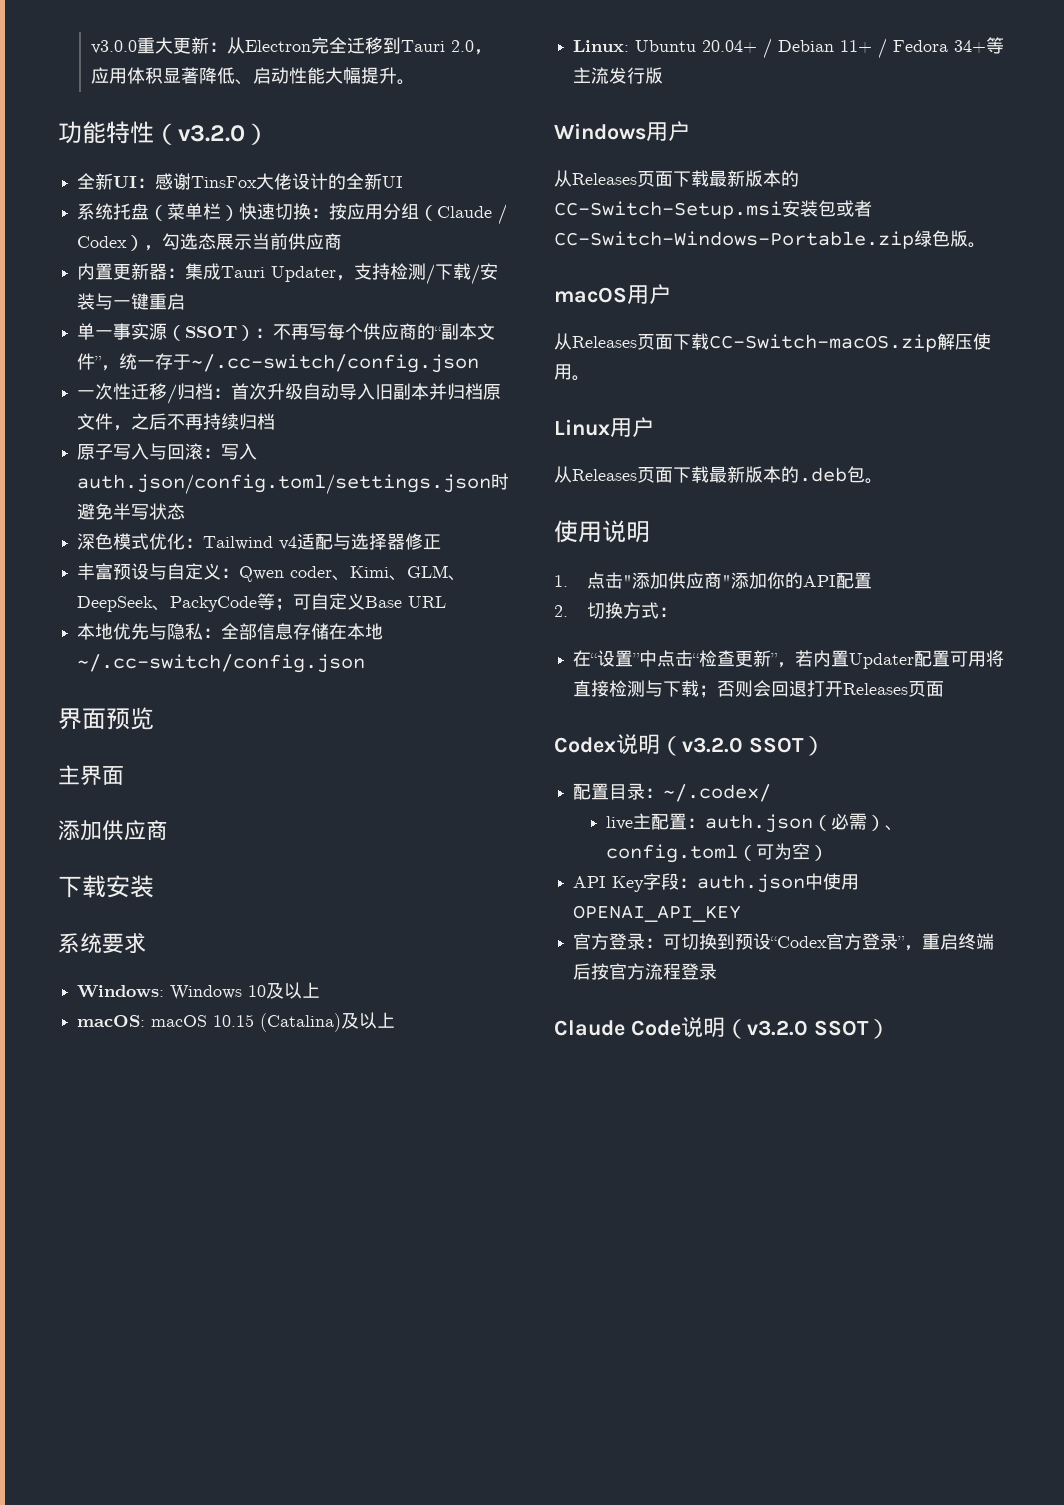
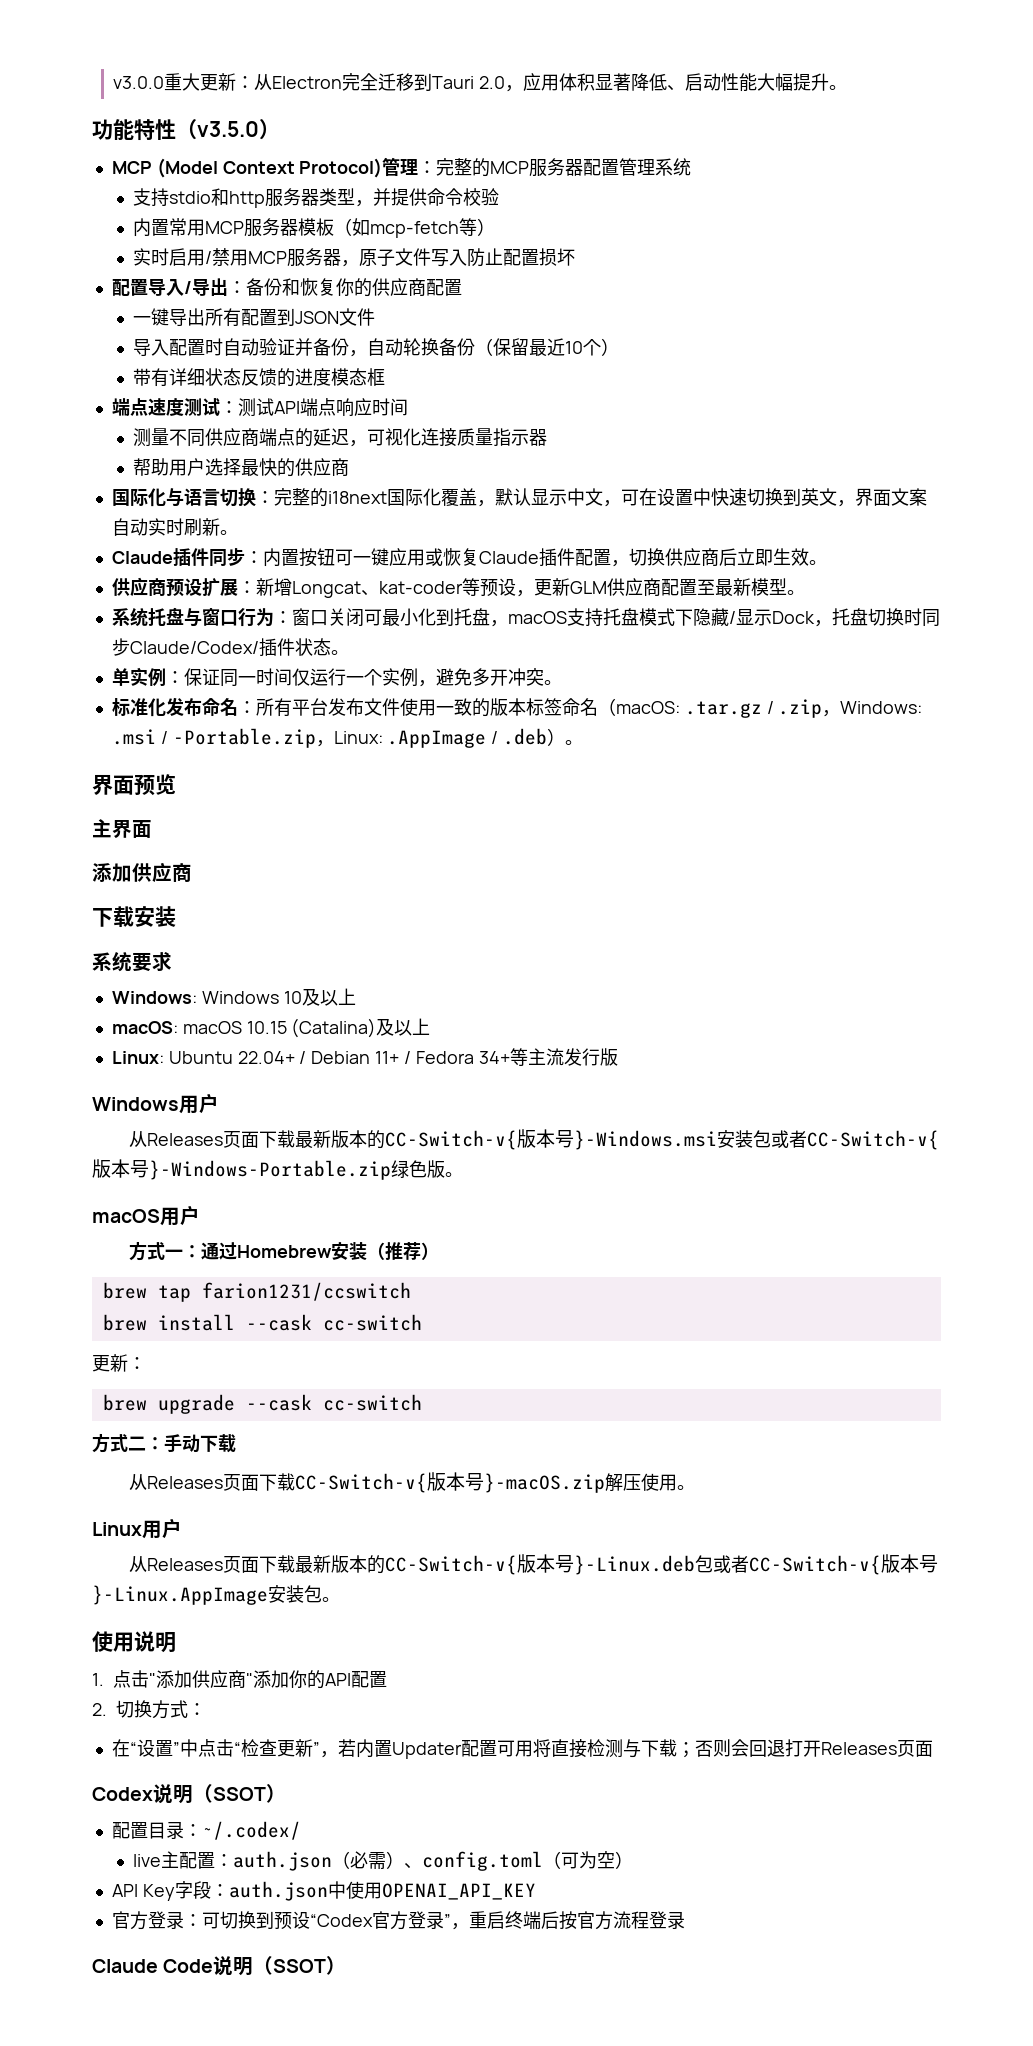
- 功能特性（v3.2.0）
- 全新UI：感谢TinsFox大佬设计的全新UI
- 系统托盘（菜单栏）快速切换：按应用分组（Claude / Codex），勾选态展示当前供应商
- 内置更新器：集成Tauri Updater，支持检测/下载/安装与一键重启
- 单一事实源（SSOT）：不再写每个供应商的“副本文件”，统一存于~/.cc-switch/config.json
- 一次性迁移/归档：首次升级自动导入旧副本并归档原文件，之后不再持续归档
- 原子写入与回滚：写入auth.json/config.toml/settings.json时避免半写状态
- 深色模式优化：Tailwind v4适配与选择器修正
- 丰富预设与自定义：Qwen coder、Kimi、GLM、DeepSeek、PackyCode等；可自定义Base URL
- 本地优先与隐私：全部信息存储在本地~/.cc-switch/config.json
+ 功能特性（v3.5.0）
+ MCP (Model Context Protocol)管理：完整的MCP服务器配置管理系统
+ 支持stdio和http服务器类型，并提供命令校验
+ 内置常用MCP服务器模板（如mcp-fetch等）
+ 实时启用/禁用MCP服务器，原子文件写入防止配置损坏
+ 配置导入/导出：备份和恢复你的供应商配置
+ 一键导出所有配置到JSON文件
+ 导入配置时自动验证并备份，自动轮换备份（保留最近10个）
+ 带有详细状态反馈的进度模态框
+ 端点速度测试：测试API端点响应时间
+ 测量不同供应商端点的延迟，可视化连接质量指示器
+ 帮助用户选择最快的供应商
+ 国际化与语言切换：完整的i18next国际化覆盖，默认显示中文，可在设置中快速切换到英文，界面文案自动实时刷新。
+ Claude插件同步：内置按钮可一键应用或恢复Claude插件配置，切换供应商后立即生效。
+ 供应商预设扩展：新增Longcat、kat-coder等预设，更新GLM供应商配置至最新模型。
+ 系统托盘与窗口行为：窗口关闭可最小化到托盘，macOS支持托盘模式下隐藏/显示Dock，托盘切换时同步Claude/Codex/插件状态。
+ 单实例：保证同一时间仅运行一个实例，避免多开冲突。
+ 标准化发布命名：所有平台发布文件使用一致的版本标签命名（macOS: .tar.gz / .zip，Windows: .msi / -Portable.zip，Linux: .AppImage / .deb）。
- Linux: Ubuntu 20.04+ / Debian 11+ / Fedora 34+等主流发行版
+ Linux: Ubuntu 22.04+ / Debian 11+ / Fedora 34+等主流发行版
- 从Releases页面下载最新版本的CC-Switch-Setup.msi安装包或者CC-Switch-Windows-Portable.zip绿色版。
+ 从Releases页面下载最新版本的CC-Switch-v{版本号}-Windows.msi安装包或者CC-Switch-v{版本号}-Windows-Portable.zip绿色版。
  macOS用户
- 从Releases页面下载CC-Switch-macOS.zip解压使用。
+ 方式一：通过Homebrew安装（推荐）
+ brew tap farion1231/ccswitch
+ brew install --cask cc-switch
+ 更新：
+ brew upgrade --cask cc-switch
+ 方式二：手动下载
+ 从Releases页面下载CC-Switch-v{版本号}-macOS.zip解压使用。
- 从Releases页面下载最新版本的.deb包。
+ 从Releases页面下载最新版本的CC-Switch-v{版本号}-Linux.deb包或者CC-Switch-v{版本号}-Linux.AppImage安装包。
- Codex说明（v3.2.0 SSOT）
+ Codex说明（SSOT）
- Claude Code说明（v3.2.0 SSOT）
+ Claude Code说明（SSOT）

